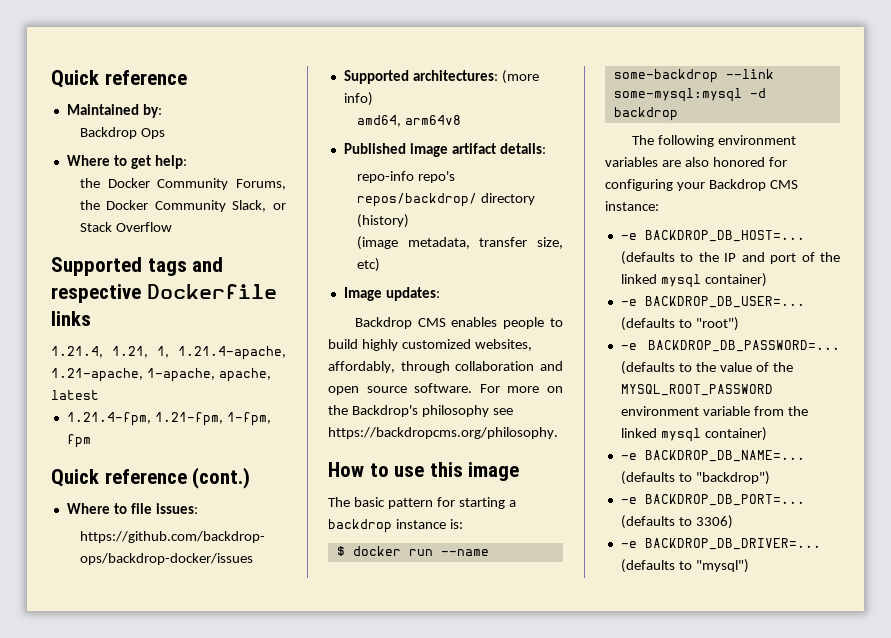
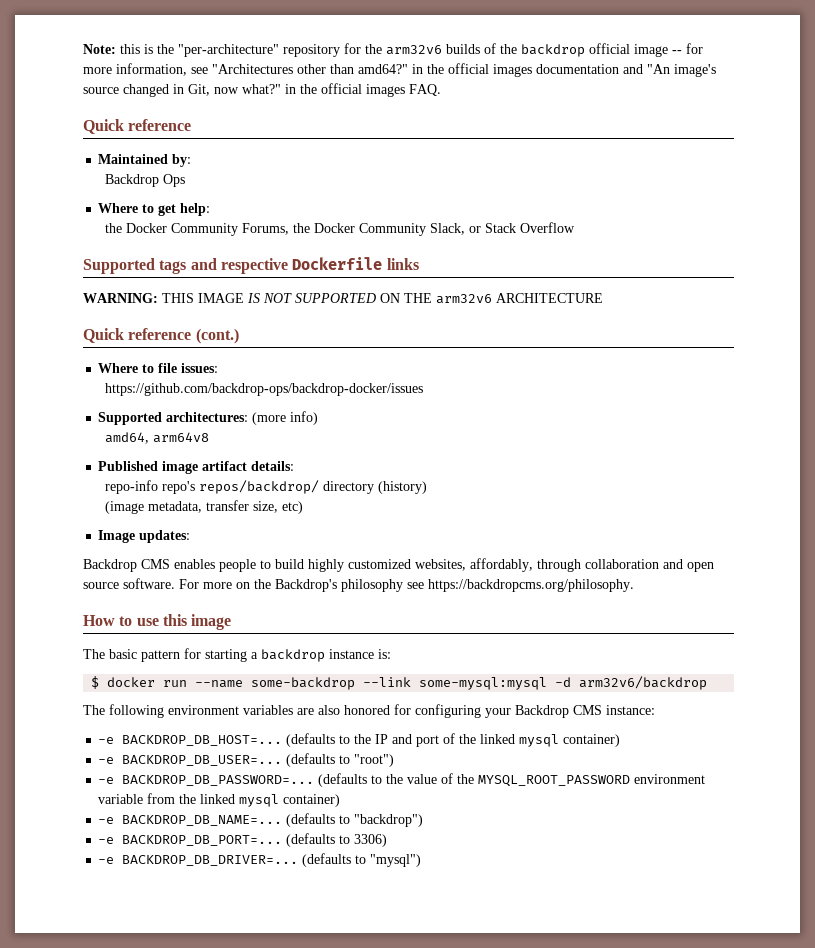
+ Note: this is the "per-architecture" repository for the arm32v6 builds of the backdrop official image -- for more information, see "Architectures other than amd64?" in the official images documentation and "An image's source changed in Git, now what?" in the official images FAQ.
- 1.21.4, 1.21, 1, 1.21.4-apache, 1.21-apache, 1-apache, apache, latest
- 1.21.4-fpm, 1.21-fpm, 1-fpm, fpm
+ WARNING: THIS IMAGE IS NOT SUPPORTED ON THE arm32v6 ARCHITECTURE
- $ docker run --name some-backdrop --link some-mysql:mysql -d backdrop
+ $ docker run --name some-backdrop --link some-mysql:mysql -d arm32v6/backdrop

